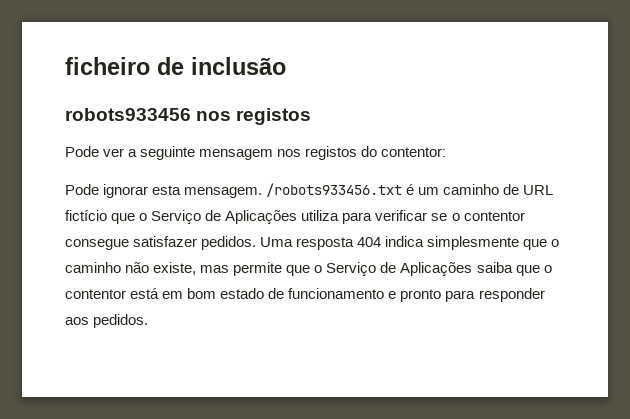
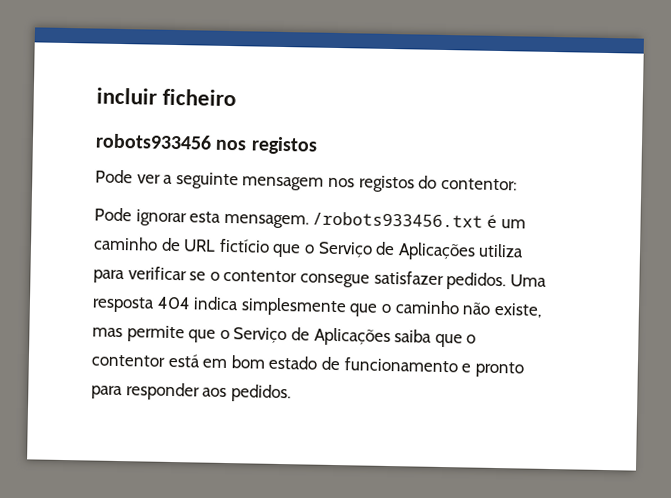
- ficheiro de inclusão
+ incluir ficheiro

